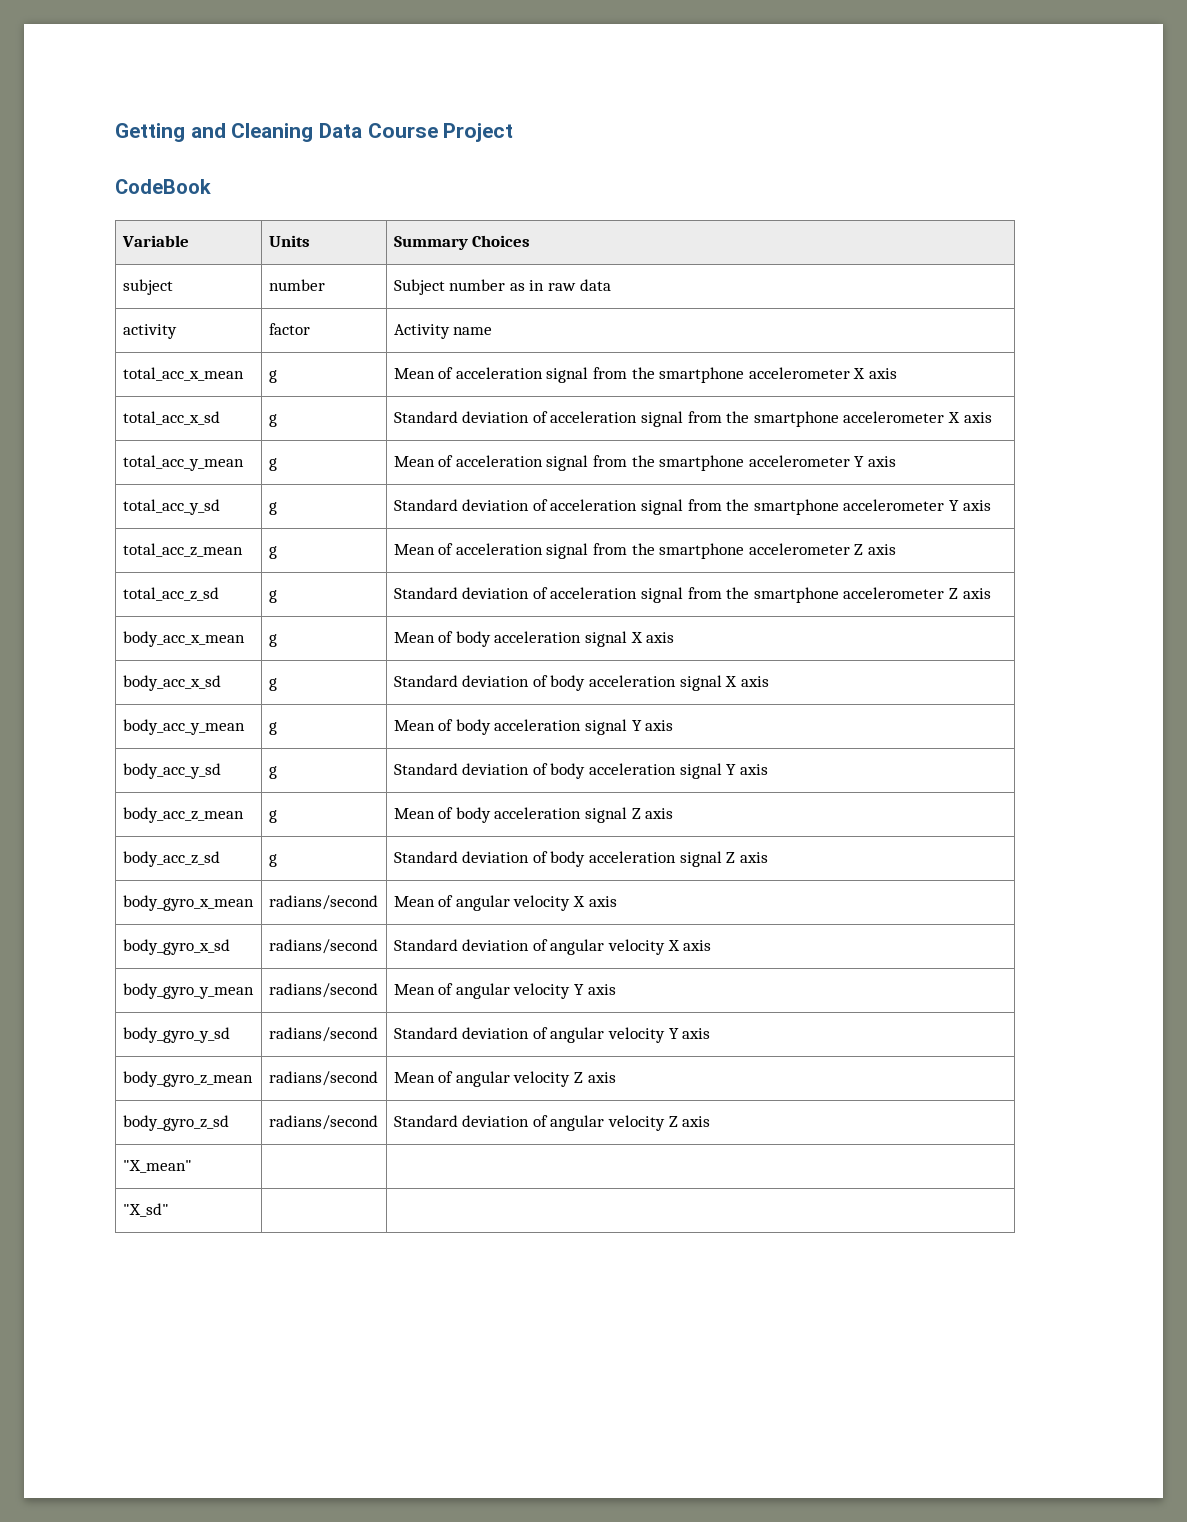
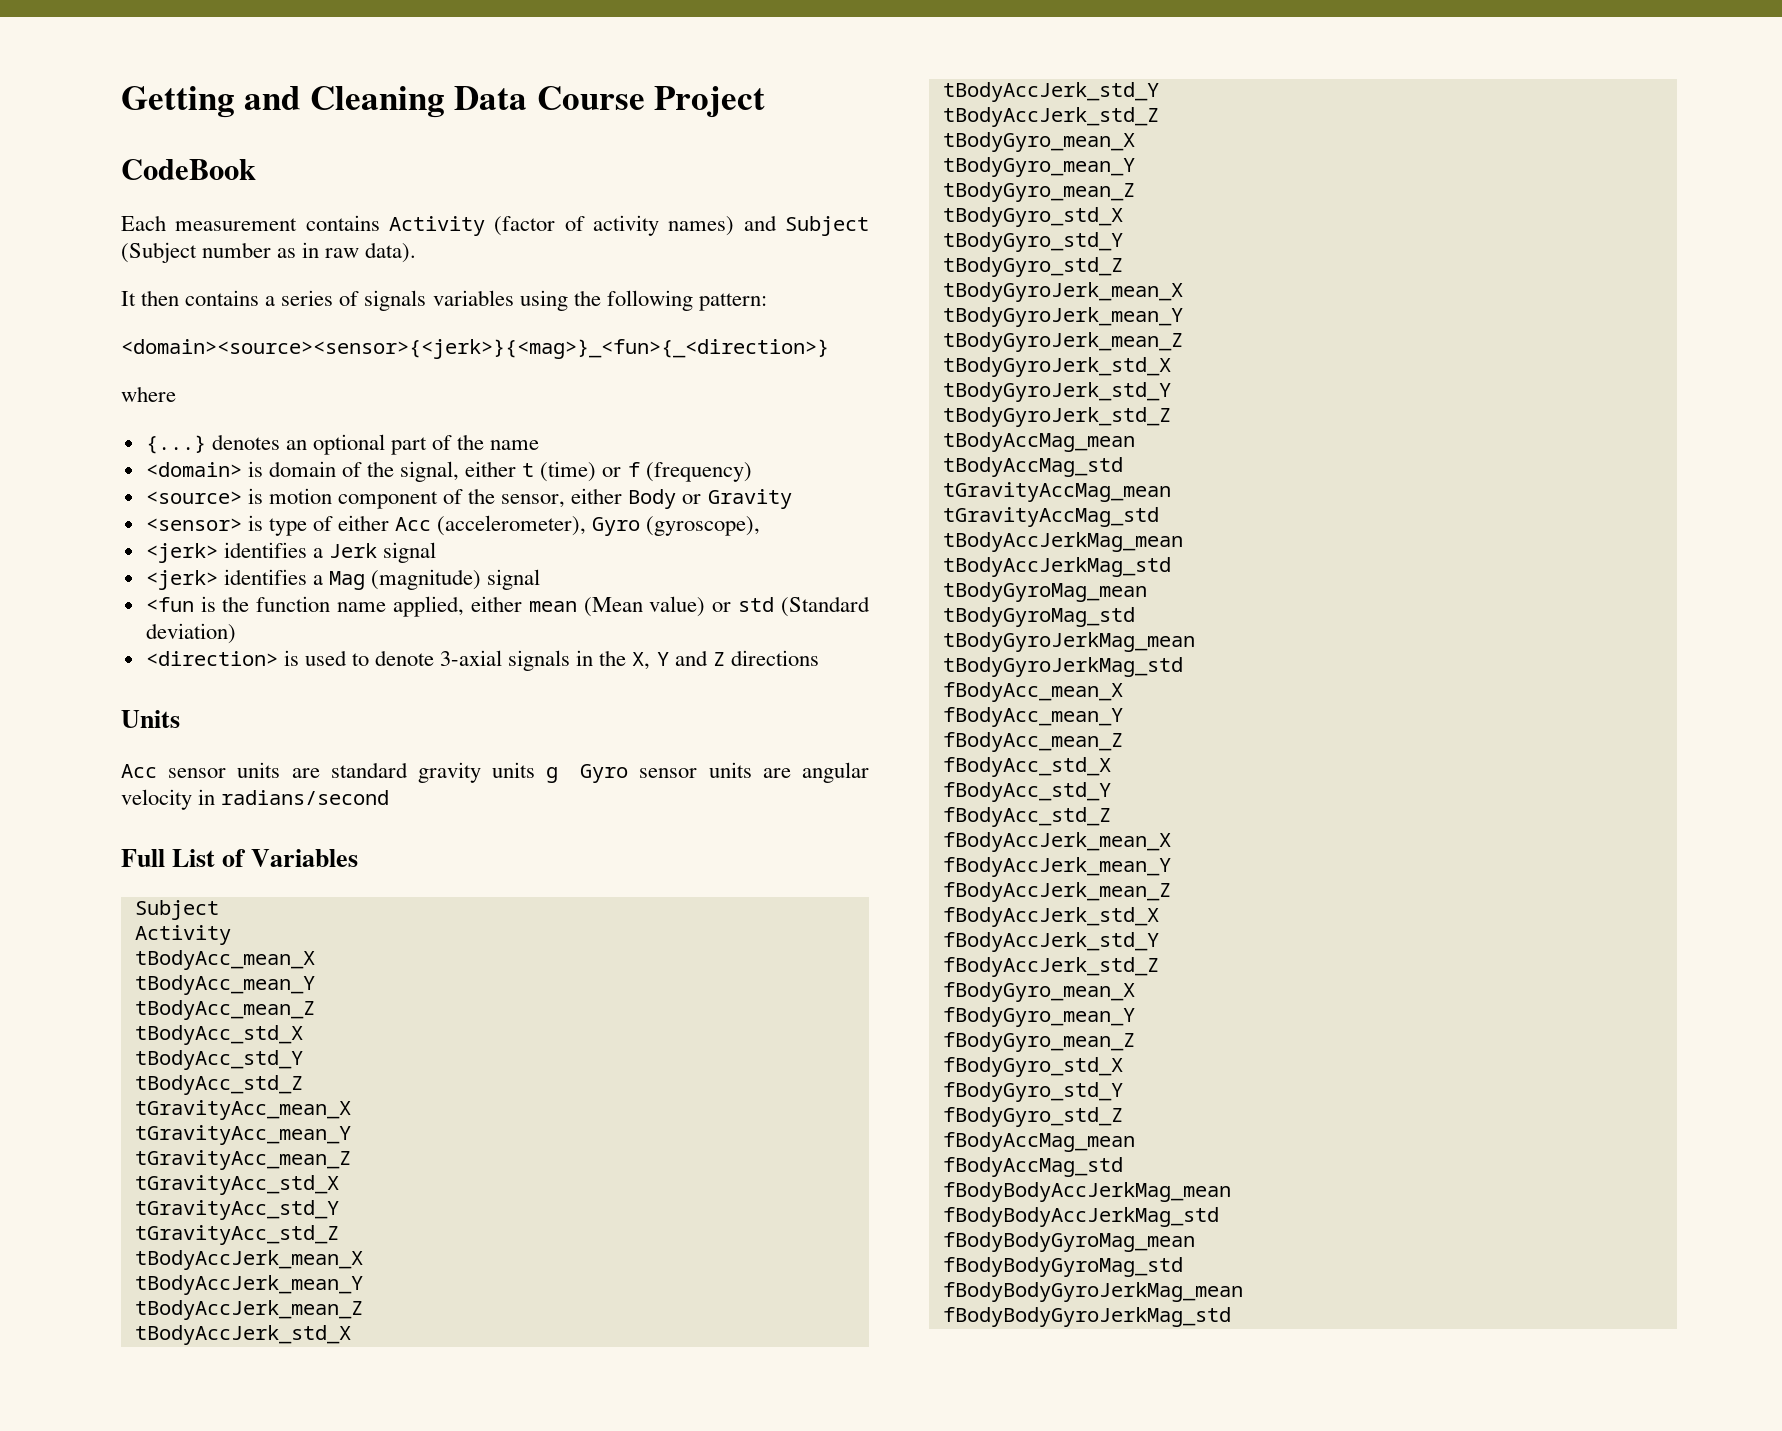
- Variable | Units | Summary Choices
- subject | number | Subject number as in raw data
- activity | factor | Activity name
- total_acc_x_mean | g | Mean of acceleration signal from the smartphone accelerometer X axis
- total_acc_x_sd | g | Standard deviation of acceleration signal from the smartphone accelerometer X axis
- total_acc_y_mean | g | Mean of acceleration signal from the smartphone accelerometer Y axis
- total_acc_y_sd | g | Standard deviation of acceleration signal from the smartphone accelerometer Y axis
- total_acc_z_mean | g | Mean of acceleration signal from the smartphone accelerometer Z axis
- total_acc_z_sd | g | Standard deviation of acceleration signal from the smartphone accelerometer Z axis
- body_acc_x_mean | g | Mean of body acceleration signal X axis
- body_acc_x_sd | g | Standard deviation of body acceleration signal X axis
- body_acc_y_mean | g | Mean of body acceleration signal Y axis
- body_acc_y_sd | g | Standard deviation of body acceleration signal Y axis
- body_acc_z_mean | g | Mean of body acceleration signal Z axis
- body_acc_z_sd | g | Standard deviation of body acceleration signal Z axis
- body_gyro_x_mean | radians/second | Mean of angular velocity X axis
- body_gyro_x_sd | radians/second | Standard deviation of angular velocity X axis
- body_gyro_y_mean | radians/second | Mean of angular velocity Y axis
- body_gyro_y_sd | radians/second | Standard deviation of angular velocity Y axis
- body_gyro_z_mean | radians/second | Mean of angular velocity Z axis
- body_gyro_z_sd | radians/second | Standard deviation of angular velocity Z axis
- "X_mean" | |
- "X_sd" | |
+ Each measurement contains Activity (factor of activity names) and Subject (Subject number as in raw data).
+ It then contains a series of signals variables using the following pattern:
+ <domain><source><sensor>{<jerk>}{<mag>}_<fun>{_<direction>}
+ where
+ {...} denotes an optional part of the name
+ <domain> is domain of the signal, either t (time) or f (frequency)
+ <source> is motion component of the sensor, either Body or Gravity
+ <sensor> is type of either Acc (accelerometer), Gyro (gyroscope),
+ <jerk> identifies a Jerk signal
+ <jerk> identifies a Mag (magnitude) signal
+ <fun is the function name applied, either mean (Mean value) or std (Standard deviation)
+ <direction> is used to denote 3-axial signals in the X, Y and Z directions
+ Units
+ Acc sensor units are standard gravity units g Gyro sensor units are angular velocity in radians/second
+ Full List of Variables
+ Subject
+ Activity
+ tBodyAcc_mean_X
+ tBodyAcc_mean_Y
+ tBodyAcc_mean_Z
+ tBodyAcc_std_X
+ tBodyAcc_std_Y
+ tBodyAcc_std_Z
+ tGravityAcc_mean_X
+ tGravityAcc_mean_Y
+ tGravityAcc_mean_Z
+ tGravityAcc_std_X
+ tGravityAcc_std_Y
+ tGravityAcc_std_Z
+ tBodyAccJerk_mean_X
+ tBodyAccJerk_mean_Y
+ tBodyAccJerk_mean_Z
+ tBodyAccJerk_std_X
+ tBodyAccJerk_std_Y
+ tBodyAccJerk_std_Z
+ tBodyGyro_mean_X
+ tBodyGyro_mean_Y
+ tBodyGyro_mean_Z
+ tBodyGyro_std_X
+ tBodyGyro_std_Y
+ tBodyGyro_std_Z
+ tBodyGyroJerk_mean_X
+ tBodyGyroJerk_mean_Y
+ tBodyGyroJerk_mean_Z
+ tBodyGyroJerk_std_X
+ tBodyGyroJerk_std_Y
+ tBodyGyroJerk_std_Z
+ tBodyAccMag_mean
+ tBodyAccMag_std
+ tGravityAccMag_mean
+ tGravityAccMag_std
+ tBodyAccJerkMag_mean
+ tBodyAccJerkMag_std
+ tBodyGyroMag_mean
+ tBodyGyroMag_std
+ tBodyGyroJerkMag_mean
+ tBodyGyroJerkMag_std
+ fBodyAcc_mean_X
+ fBodyAcc_mean_Y
+ fBodyAcc_mean_Z
+ fBodyAcc_std_X
+ fBodyAcc_std_Y
+ fBodyAcc_std_Z
+ fBodyAccJerk_mean_X
+ fBodyAccJerk_mean_Y
+ fBodyAccJerk_mean_Z
+ fBodyAccJerk_std_X
+ fBodyAccJerk_std_Y
+ fBodyAccJerk_std_Z
+ fBodyGyro_mean_X
+ fBodyGyro_mean_Y
+ fBodyGyro_mean_Z
+ fBodyGyro_std_X
+ fBodyGyro_std_Y
+ fBodyGyro_std_Z
+ fBodyAccMag_mean
+ fBodyAccMag_std
+ fBodyBodyAccJerkMag_mean
+ fBodyBodyAccJerkMag_std
+ fBodyBodyGyroMag_mean
+ fBodyBodyGyroMag_std
+ fBodyBodyGyroJerkMag_mean
+ fBodyBodyGyroJerkMag_std

